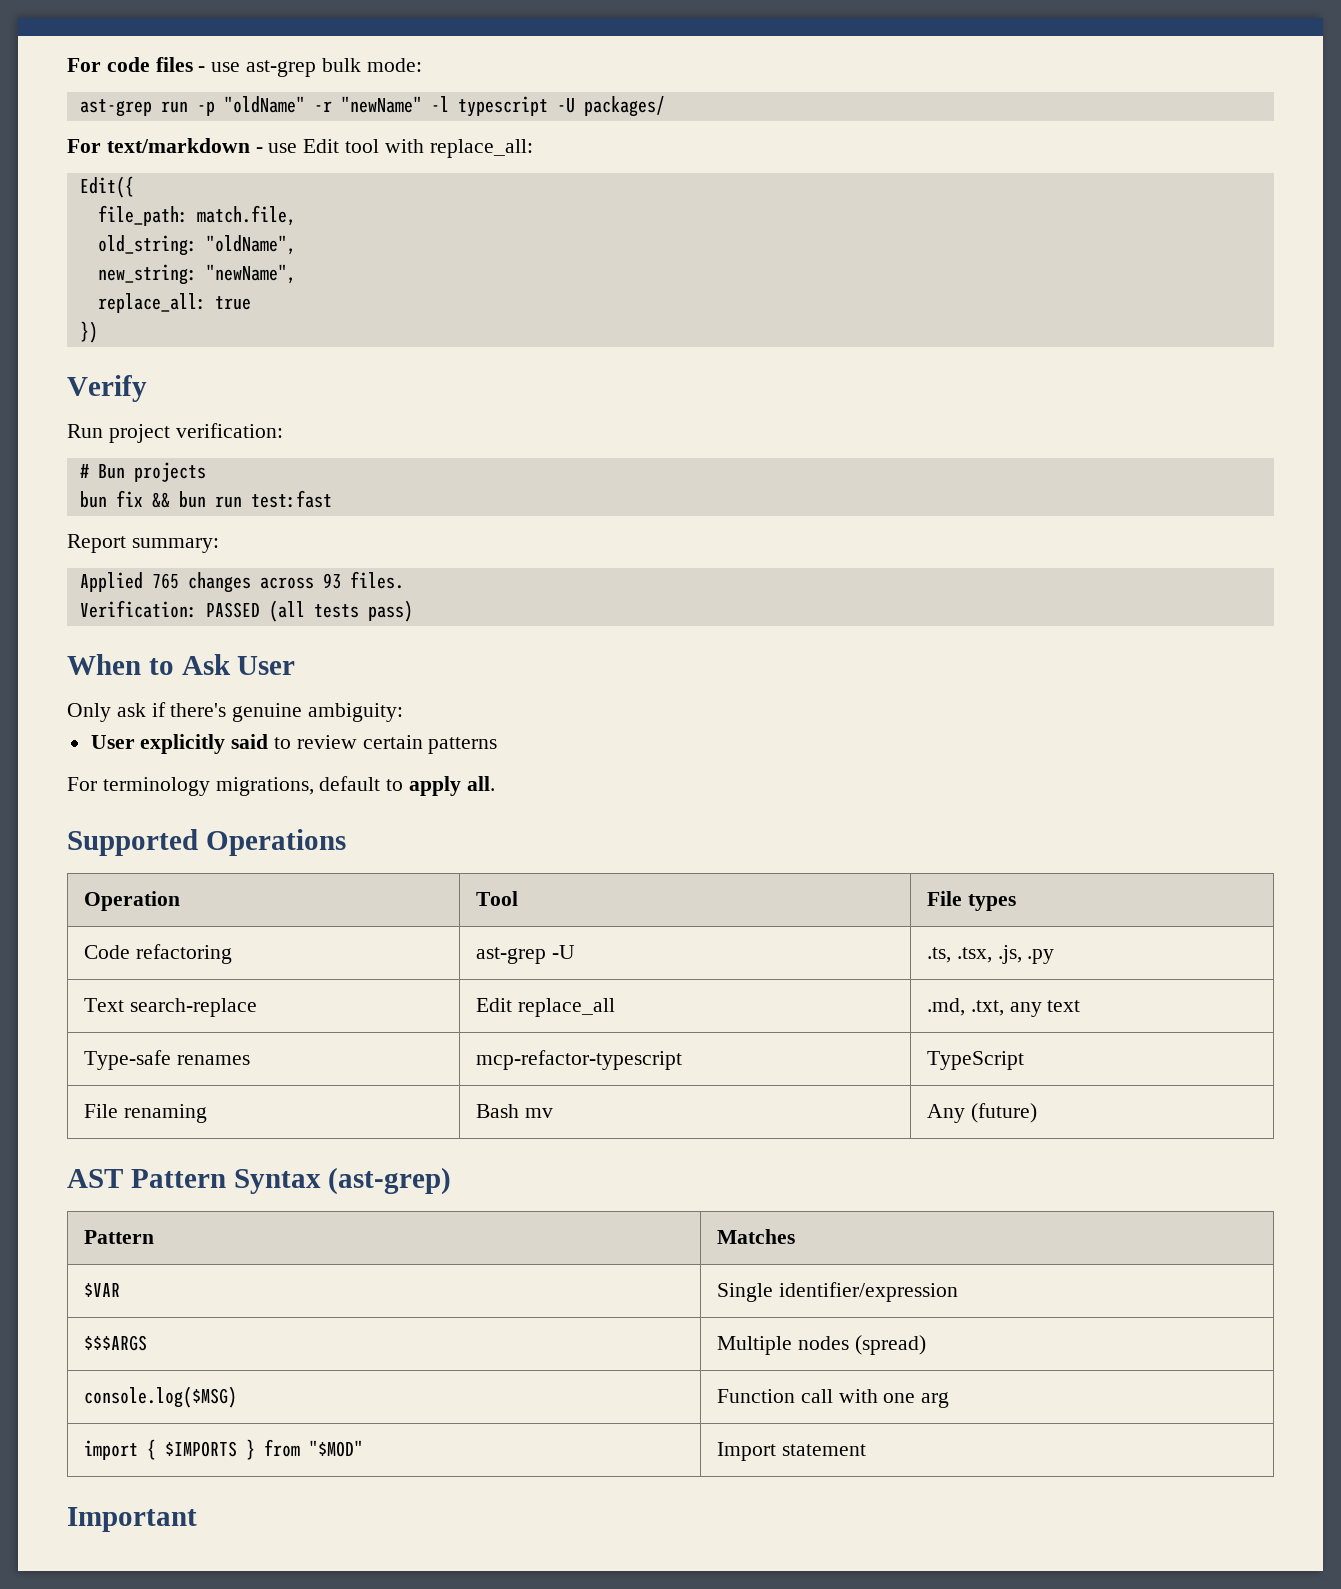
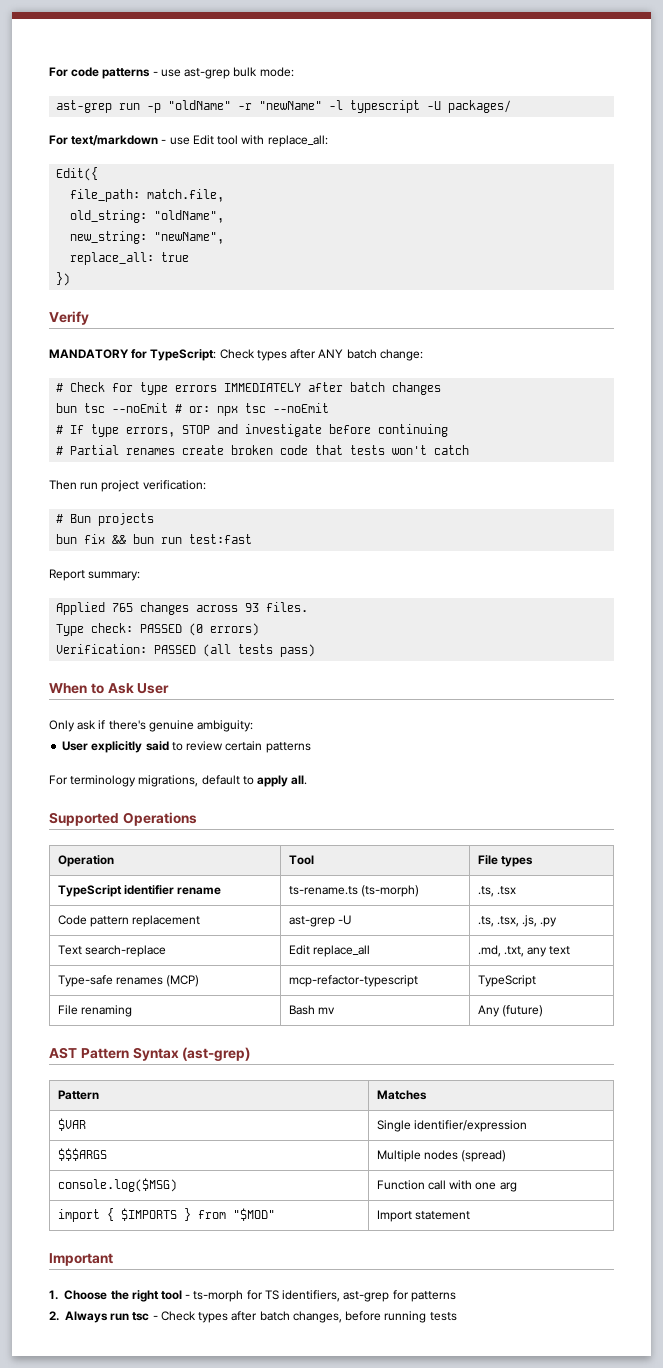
- For code files - use ast-grep bulk mode:
+ For code patterns - use ast-grep bulk mode:
- Run project verification:
+ MANDATORY for TypeScript: Check types after ANY batch change:
+ # Check for type errors IMMEDIATELY after batch changes
+ bun tsc --noEmit # or: npx tsc --noEmit
+ # If type errors, STOP and investigate before continuing
+ # Partial renames create broken code that tests won't catch
+ Then run project verification:
+ Type check: PASSED (0 errors)
+ TypeScript identifier rename | ts-rename.ts (ts-morph) | .ts, .tsx
- Code refactoring | ast-grep -U | .ts, .tsx, .js, .py
+ Code pattern replacement | ast-grep -U | .ts, .tsx, .js, .py
- Type-safe renames | mcp-refactor-typescript | TypeScript
+ Type-safe renames (MCP) | mcp-refactor-typescript | TypeScript
+ 1. Choose the right tool - ts-morph for TS identifiers, ast-grep for patterns
+ 2. Always run tsc - Check types after batch changes, before running tests

